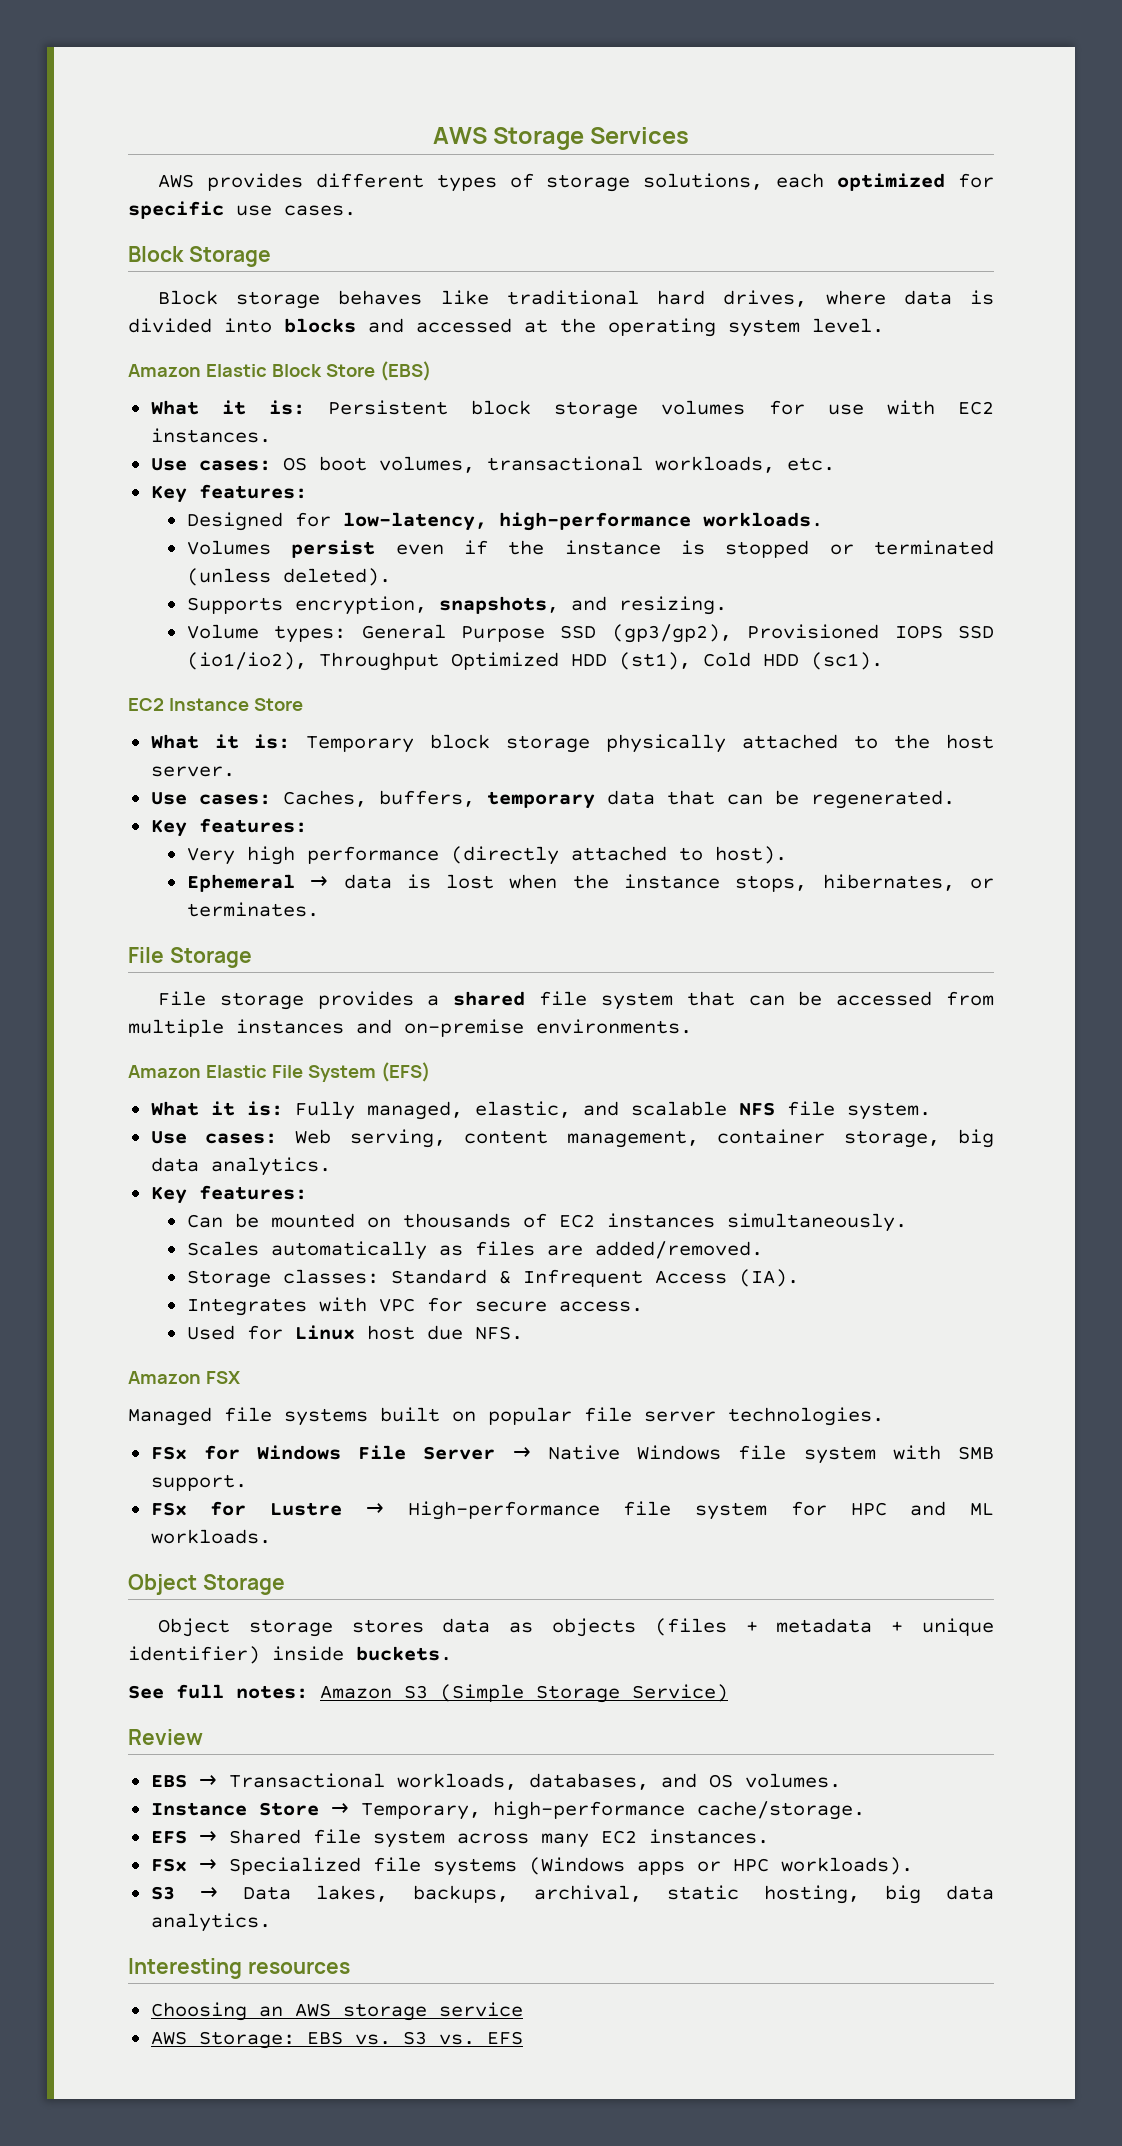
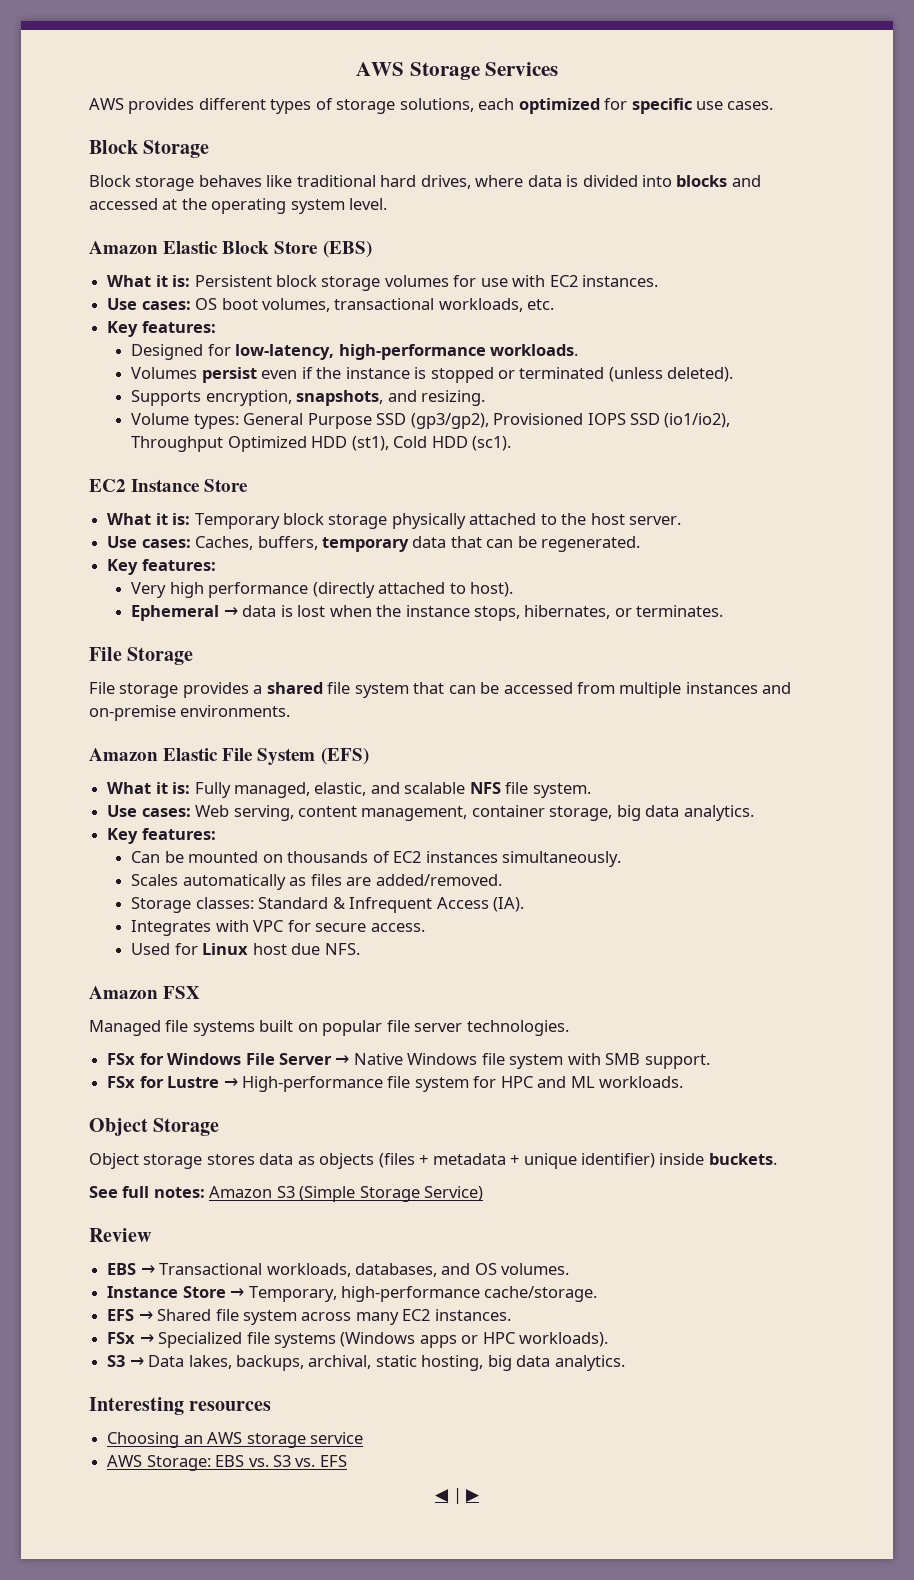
+ ◀ | ▶

